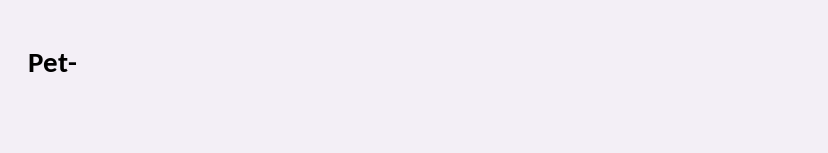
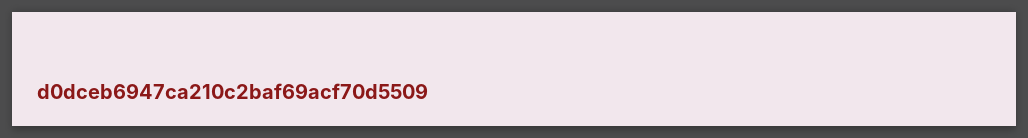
- Pet-
+ d0dceb6947ca210c2baf69acf70d5509

